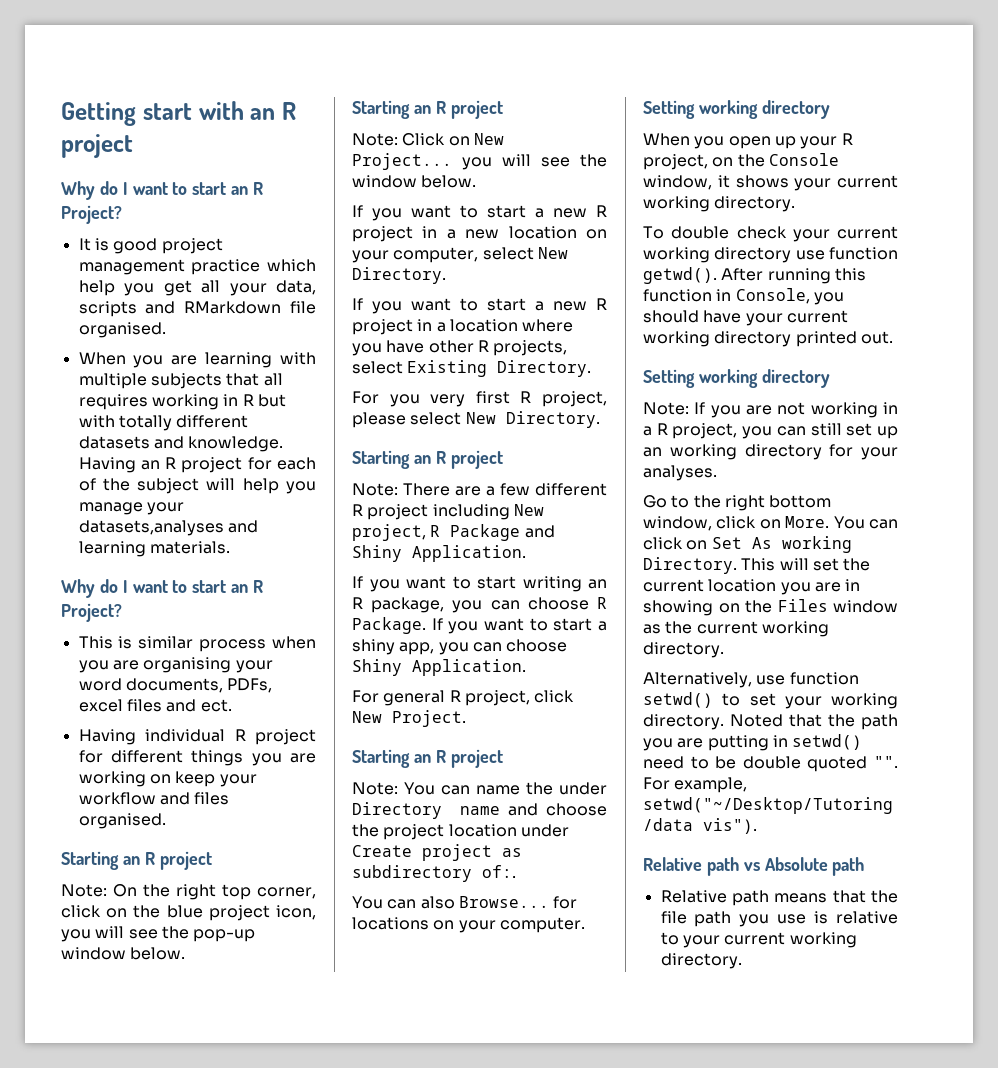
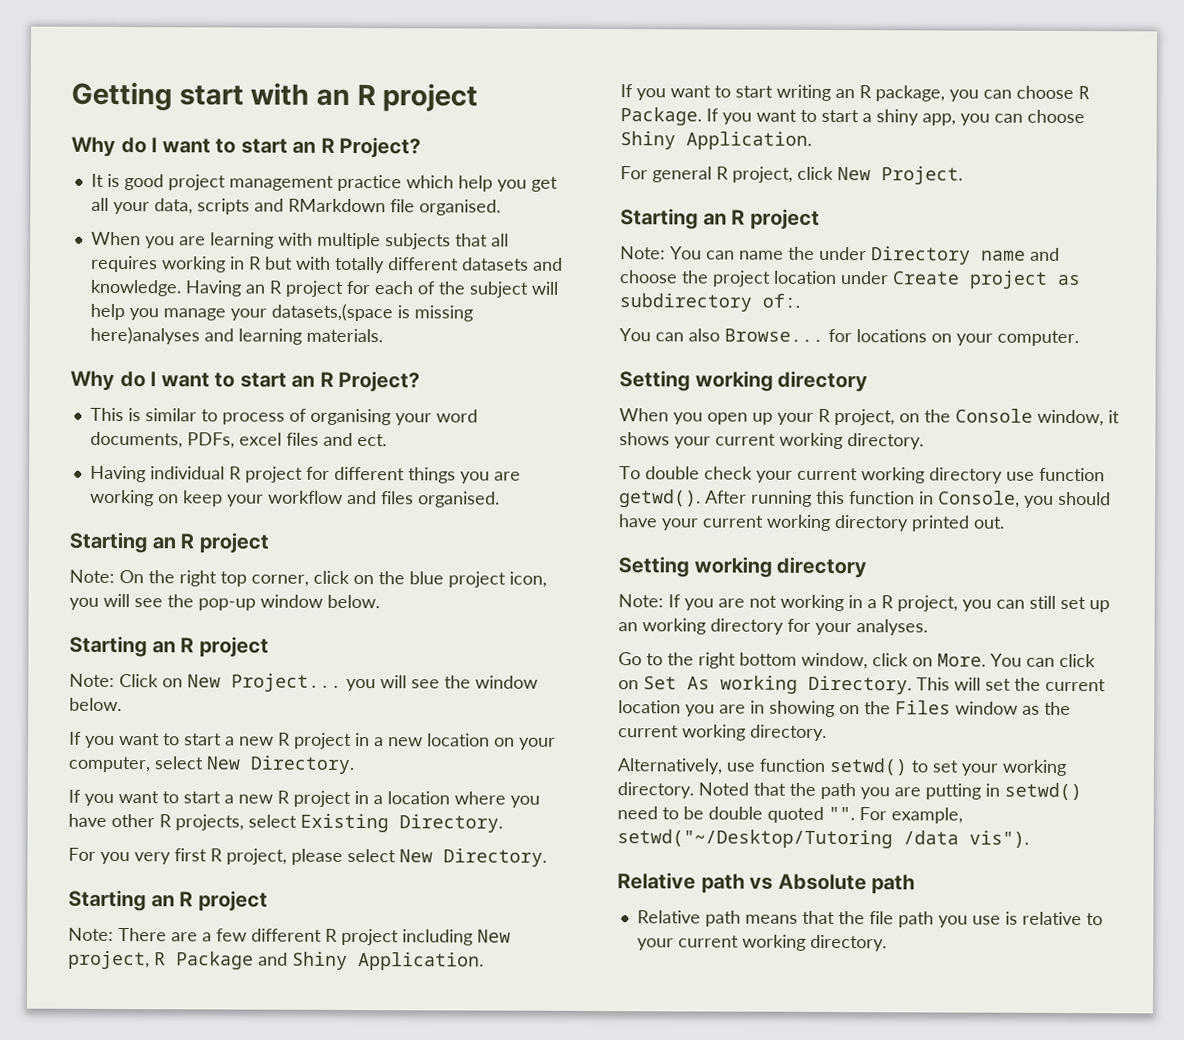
- Having an R project for each of the subject will help you manage your datasets,analyses and learning materials.
+ Having an R project for each of the subject will help you manage your datasets,(space is missing here)analyses and learning materials.
- This is similar process when you are organising your word documents, PDFs, excel files and ect.
+ This is similar to process of organising your word documents, PDFs, excel files and ect.

